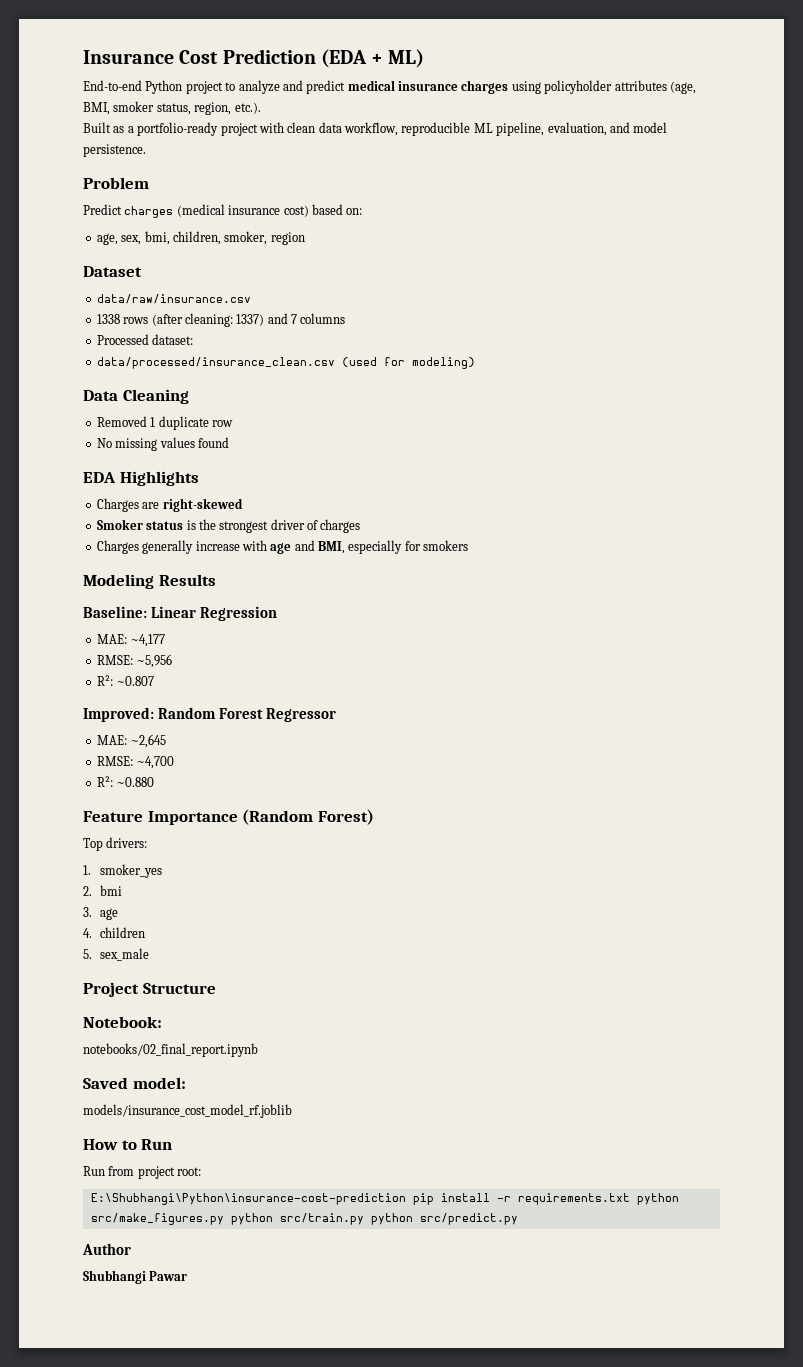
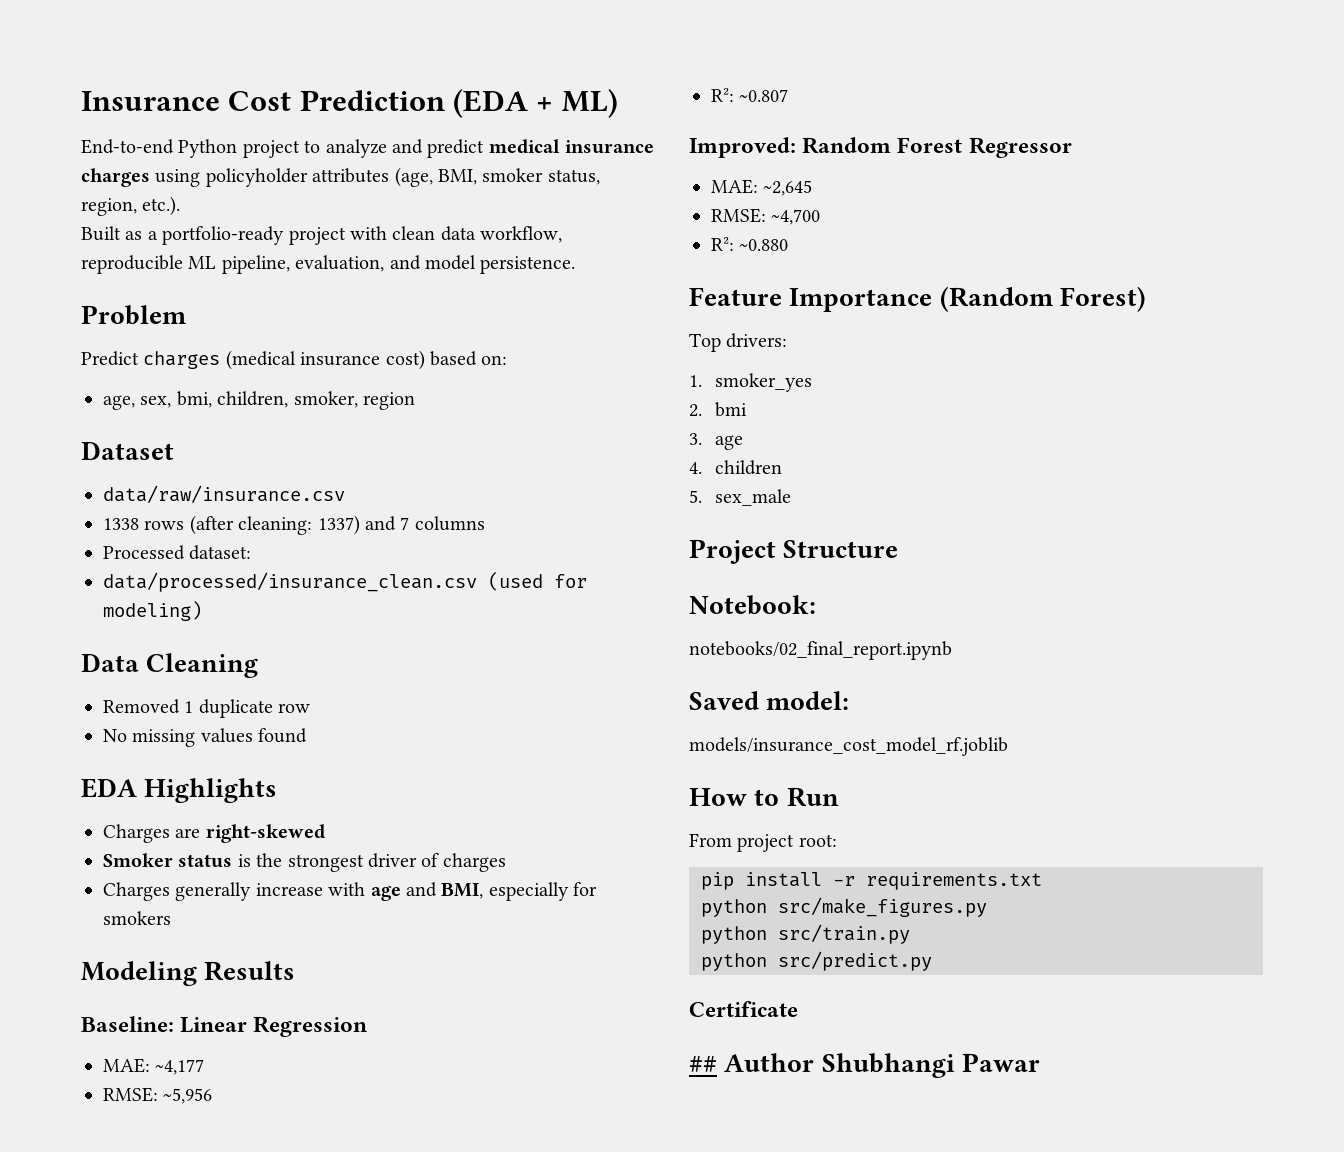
- Run from project root:
+ From project root:
- E:\Shubhangi\Python\insurance-cost-prediction pip install -r requirements.txt python src/make_figures.py python src/train.py python src/predict.py
+ pip install -r requirements.txt
+ python src/make_figures.py
+ python src/train.py
+ python src/predict.py
- Author
- Shubhangi Pawar
+ Certificate
+ ## Author Shubhangi Pawar

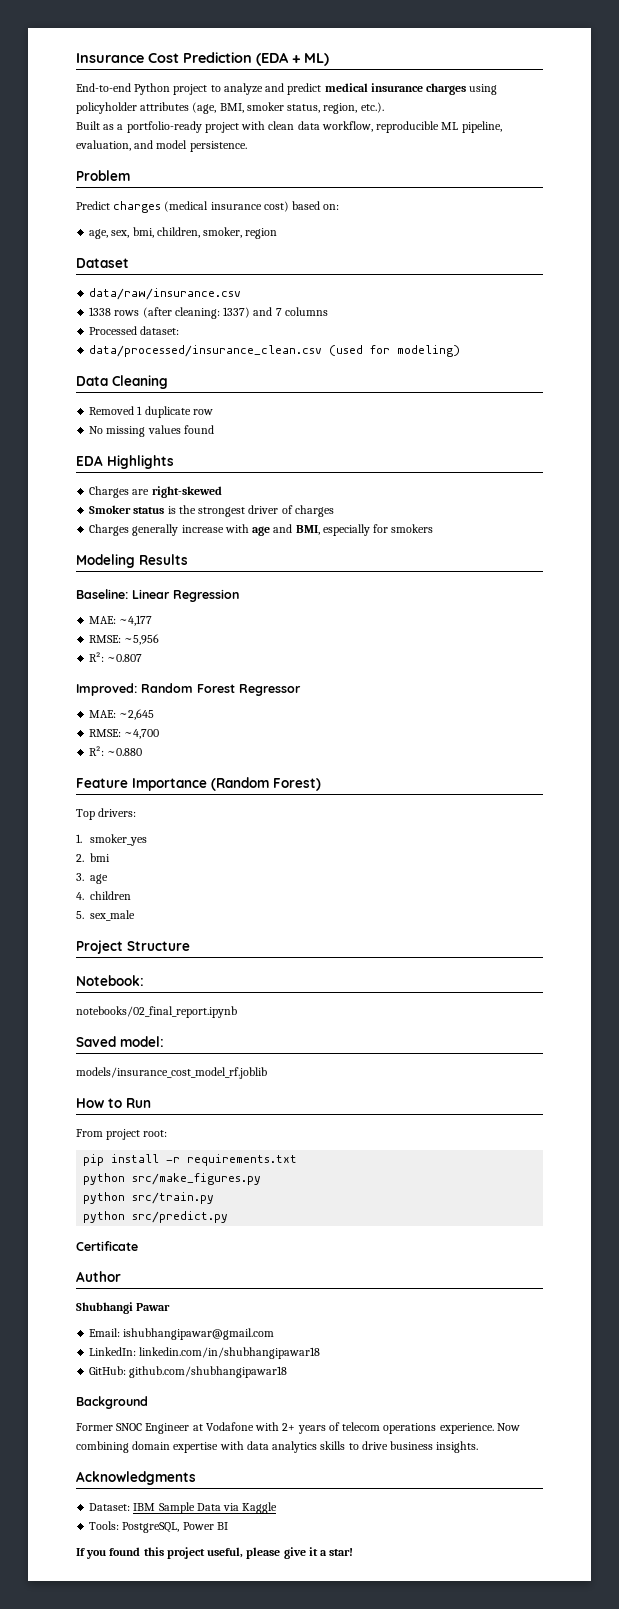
- ## Author Shubhangi Pawar
+ Author
+ Shubhangi Pawar
+ Email: ishubhangipawar@gmail.com
+ LinkedIn: linkedin.com/in/shubhangipawar18
+ GitHub: github.com/shubhangipawar18
+ Background
+ Former SNOC Engineer at Vodafone with 2+ years of telecom operations experience. Now combining domain expertise with data analytics skills to drive business insights.
+ Acknowledgments
+ Dataset: IBM Sample Data via Kaggle
+ Tools: PostgreSQL, Power BI
+ If you found this project useful, please give it a star!

